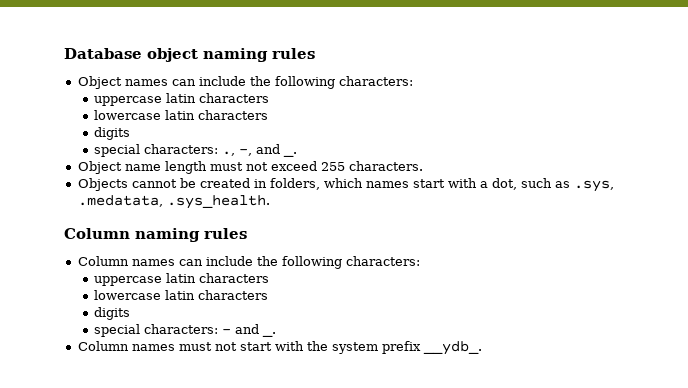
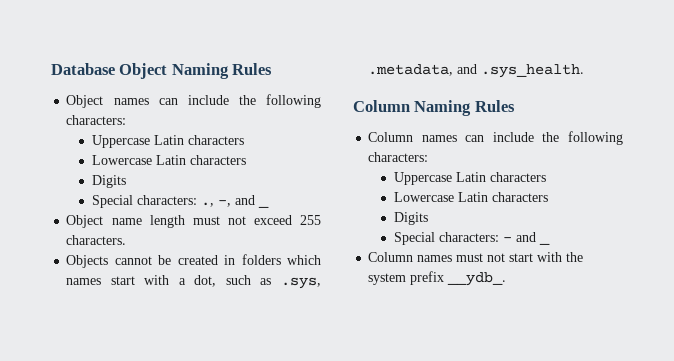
- Database object naming rules
+ Database Object Naming Rules
  Object names can include the following characters:
- uppercase latin characters
- lowercase latin characters
- digits
- special characters: ., -, and _.
+ Uppercase Latin characters
+ Lowercase Latin characters
+ Digits
+ Special characters: ., -, and _
- Objects cannot be created in folders, which names start with a dot, such as .sys, .medatata, .sys_health.
+ Objects cannot be created in folders which names start with a dot, such as .sys, .metadata, and .sys_health.
- Column naming rules
+ Column Naming Rules
  Column names can include the following characters:
- uppercase latin characters
- lowercase latin characters
- digits
- special characters: - and _.
+ Uppercase Latin characters
+ Lowercase Latin characters
+ Digits
+ Special characters: - and _

